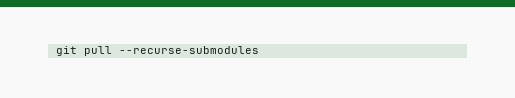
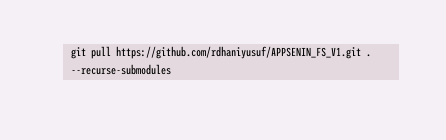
- git pull --recurse-submodules
+ git pull https://github.com/rdhaniyusuf/APPSENIN_FS_V1.git . --recurse-submodules

